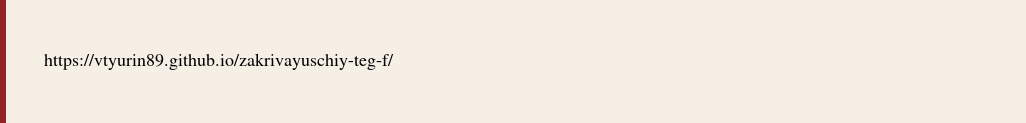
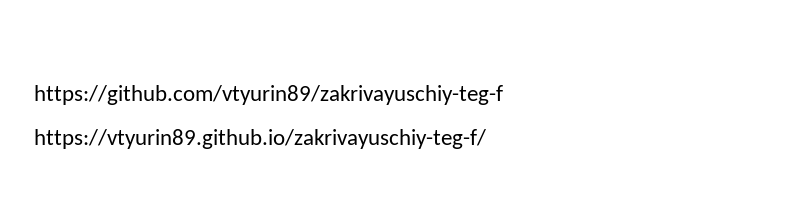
+ https://github.com/vtyurin89/zakrivayuschiy-teg-f

